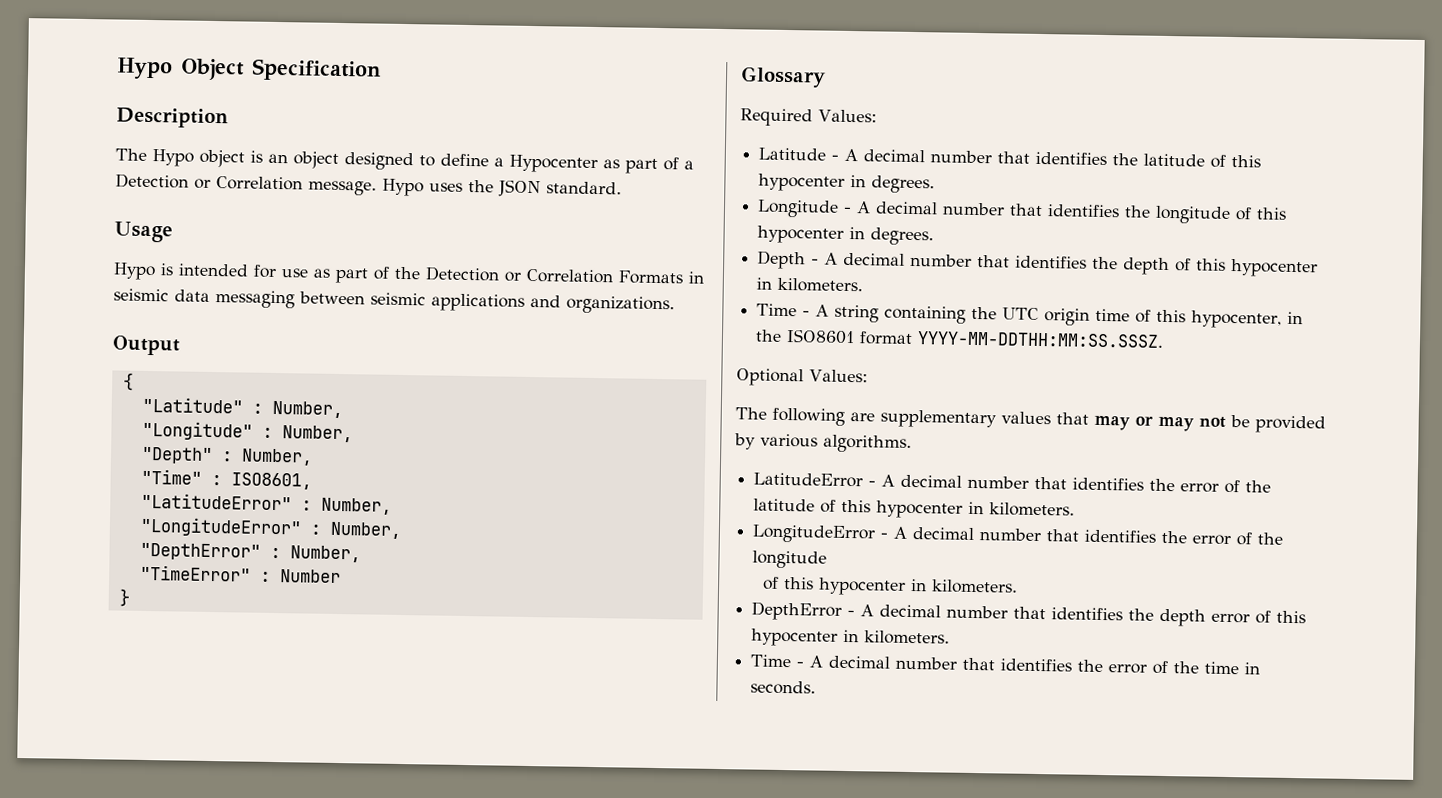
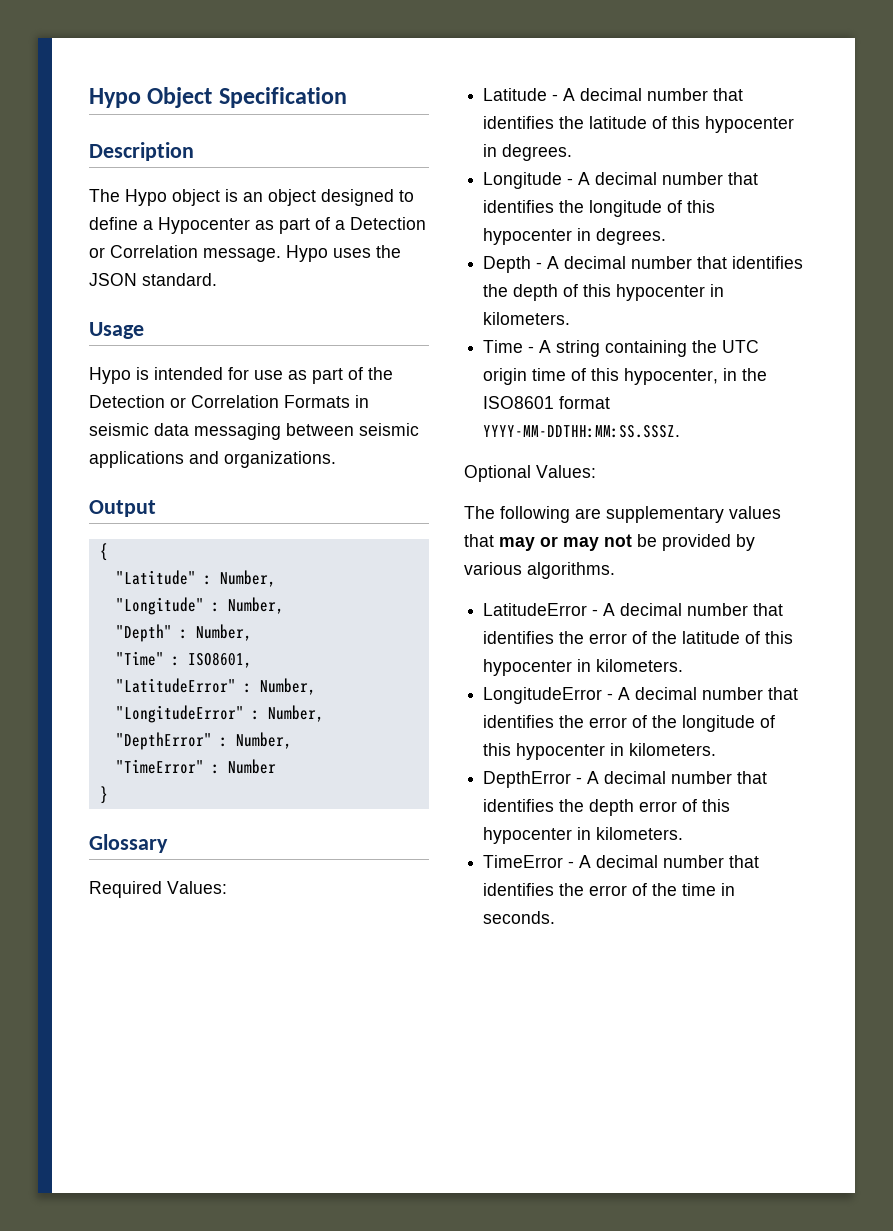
- LongitudeError - A decimal number that identifies the error of the longitude
- of this hypocenter in kilometers.
+ LongitudeError - A decimal number that identifies the error of the longitude of this hypocenter in kilometers.
- Time - A decimal number that identifies the error of the time in seconds.
+ TimeError - A decimal number that identifies the error of the time in seconds.

